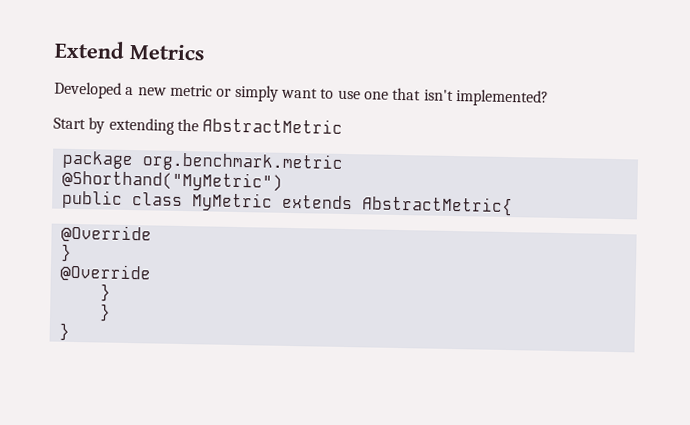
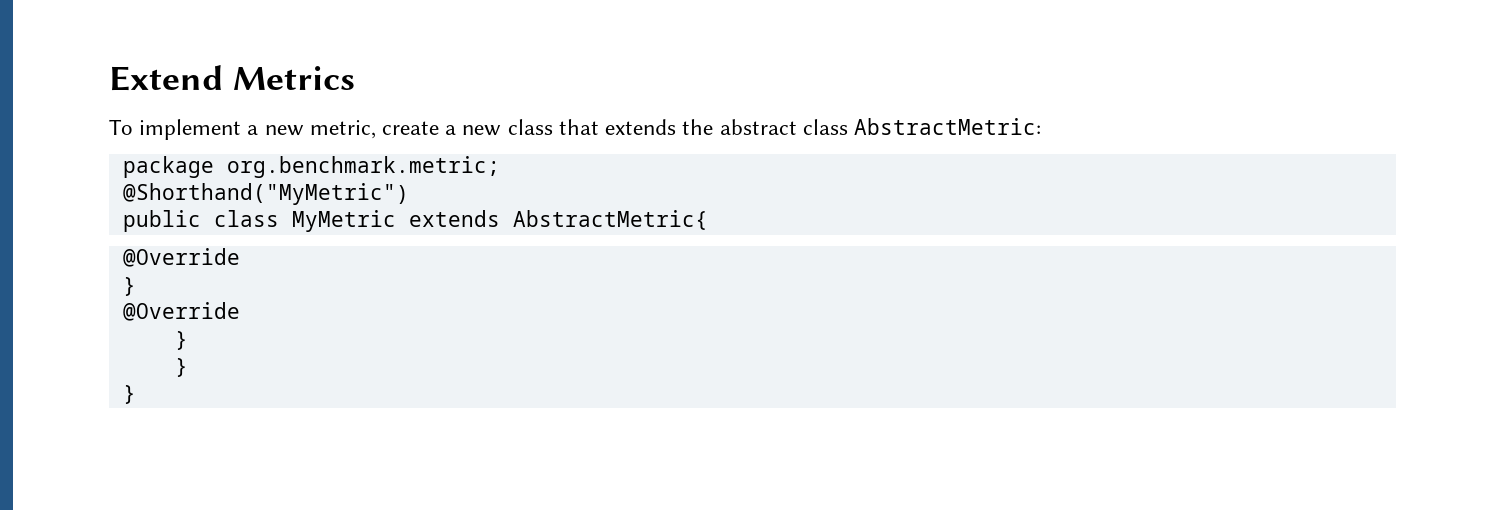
- Developed a new metric or simply want to use one that isn't implemented?
- Start by extending the AbstractMetric
+ To implement a new metric, create a new class that extends the abstract class AbstractMetric:
- package org.benchmark.metric
+ package org.benchmark.metric;

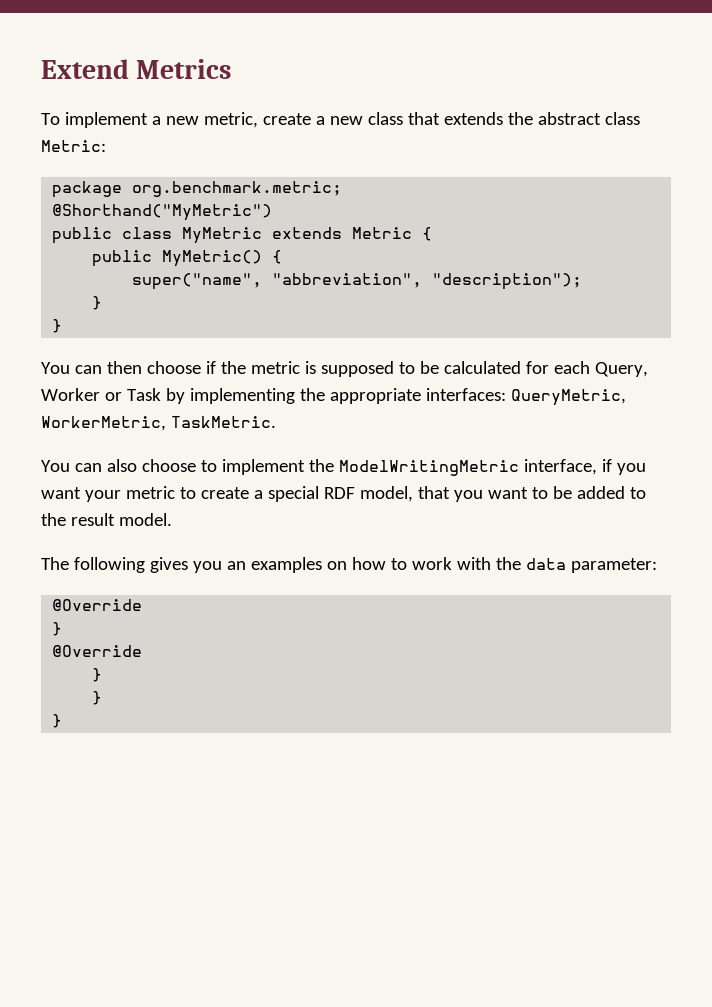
- To implement a new metric, create a new class that extends the abstract class AbstractMetric:
+ To implement a new metric, create a new class that extends the abstract class Metric:
- public class MyMetric extends AbstractMetric{
+ public class MyMetric extends Metric {
+ public MyMetric() {
+ super("name", "abbreviation", "description");
+ }
+ }
+ You can then choose if the metric is supposed to be calculated for each Query, Worker or Task by implementing the appropriate interfaces: QueryMetric, WorkerMetric, TaskMetric.
+ You can also choose to implement the ModelWritingMetric interface, if you want your metric to create a special RDF model, that you want to be added to the result model.
+ The following gives you an examples on how to work with the data parameter:

